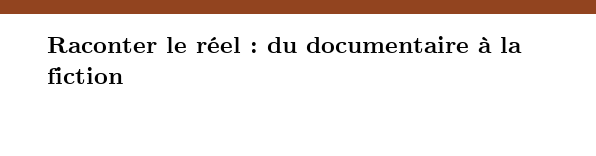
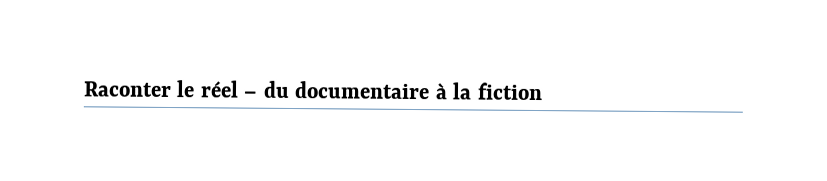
- Raconter le réel : du documentaire à la fiction
+ Raconter le réel – du documentaire à la fiction

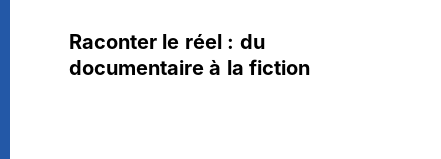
- Raconter le réel – du documentaire à la fiction
+ Raconter le réel : du documentaire à la fiction

